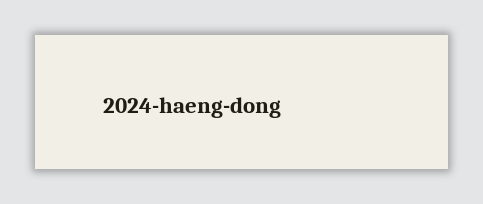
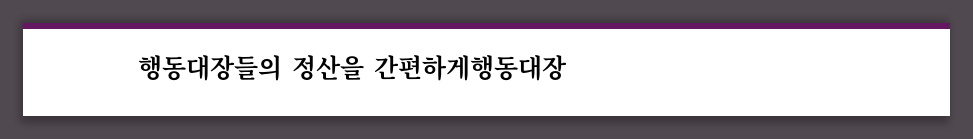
- 2024-haeng-dong
+ 행동대장들의 정산을 간편하게행동대장

